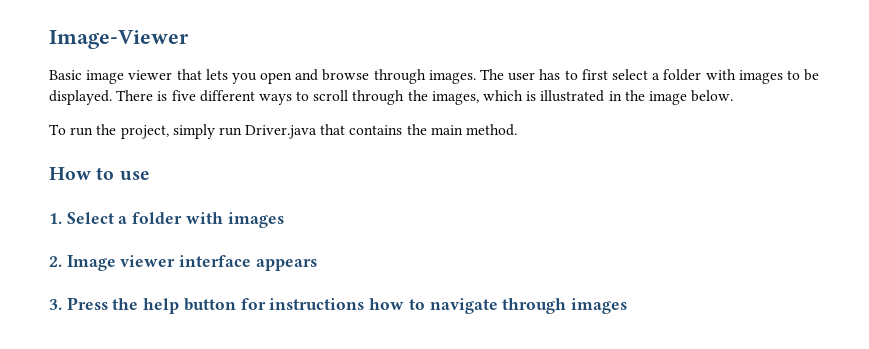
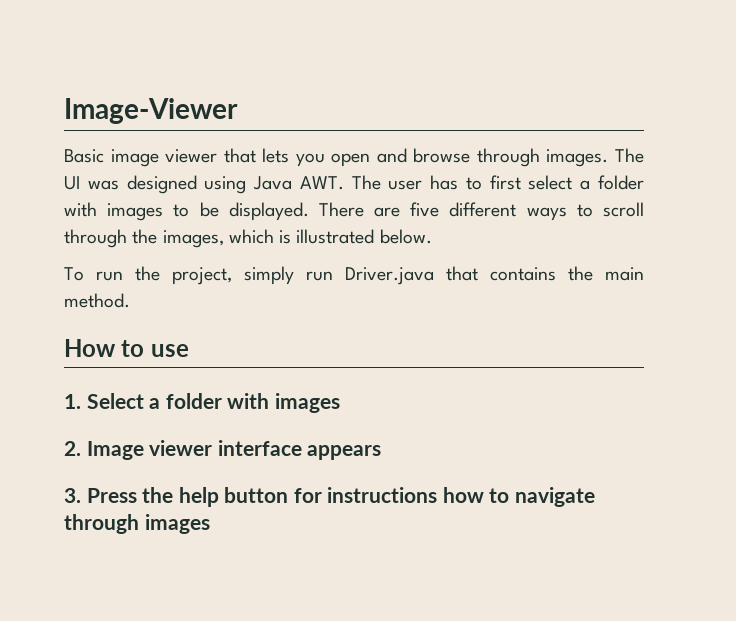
- The user has to first select a folder with images to be displayed.
+ The UI was designed using Java AWT. The user has to first select a folder with images to be displayed.
- There is five different ways to scroll through the images, which is illustrated in the image below.
+ There are five different ways to scroll through the images, which is illustrated below.

